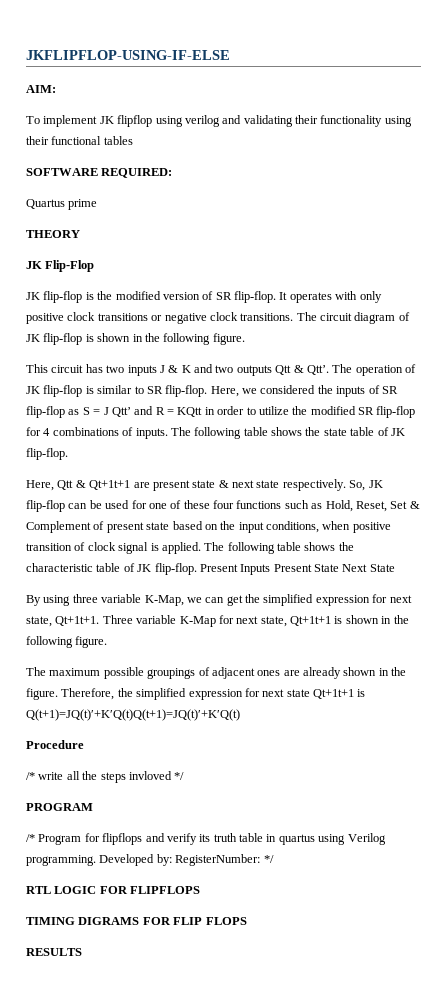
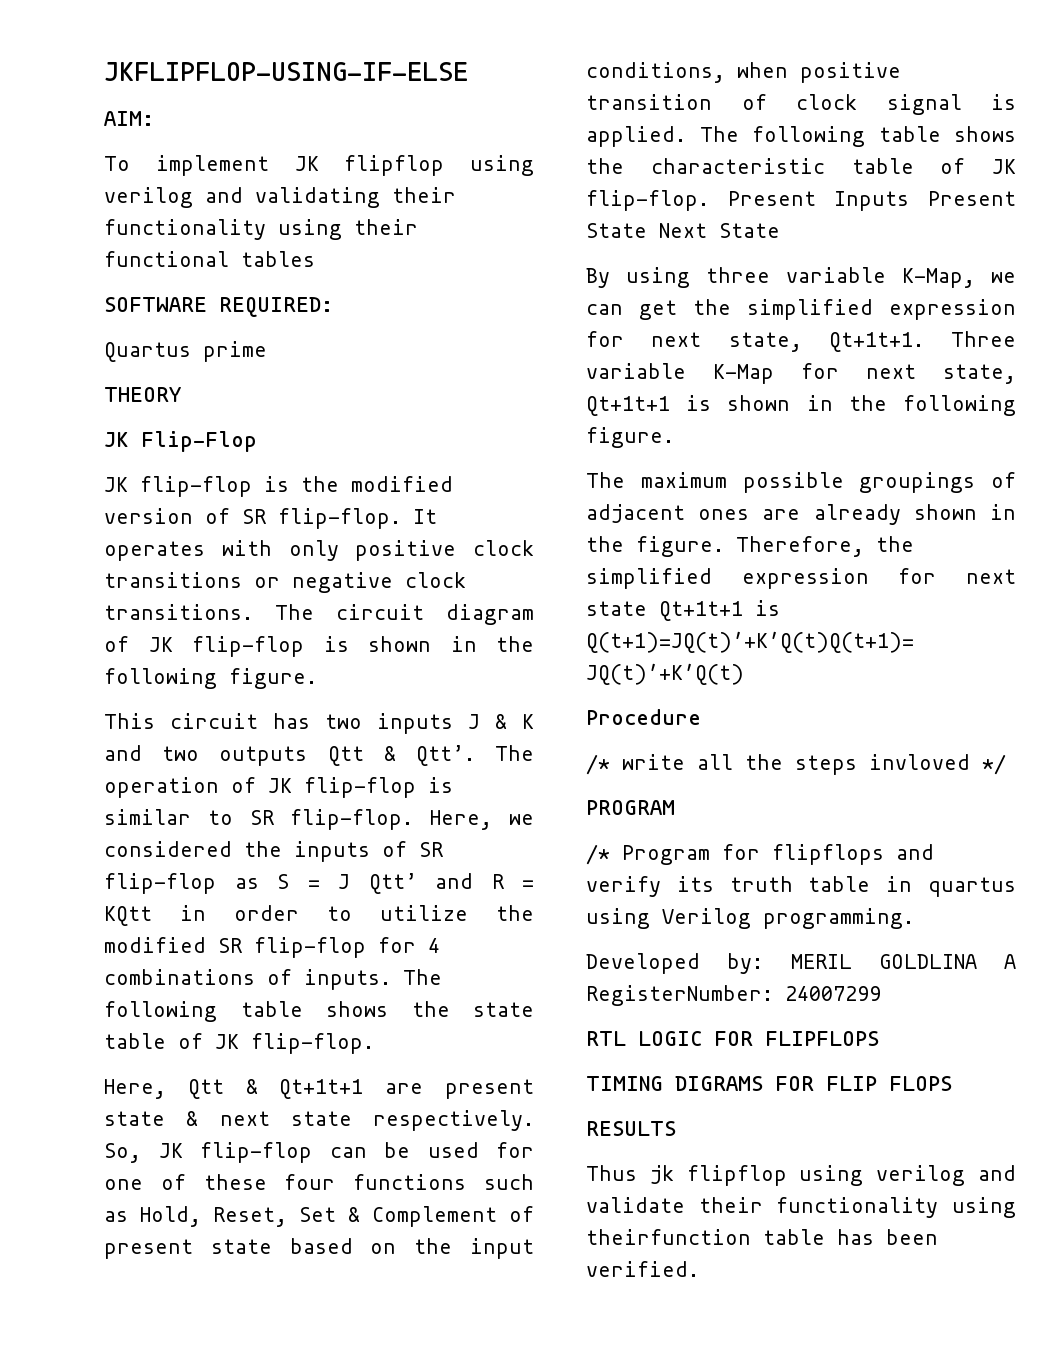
- /* Program for flipflops and verify its truth table in quartus using Verilog programming. Developed by: RegisterNumber: */
+ /* Program for flipflops and verify its truth table in quartus using Verilog programming.
+ Developed by: MERIL GOLDLINA A RegisterNumber: 24007299
+ Thus jk flipflop using verilog and validate their functionality using theirfunction table has been verified.

